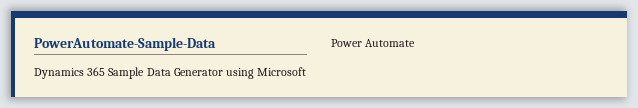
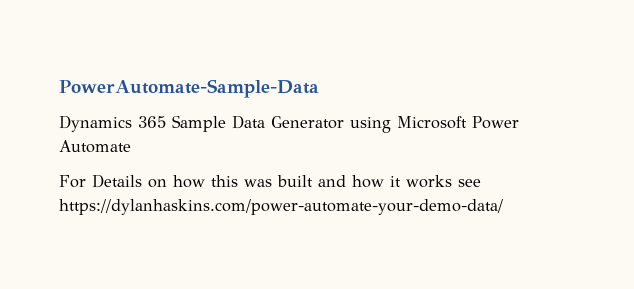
+ For Details on how this was built and how it works see https://dylanhaskins.com/power-automate-your-demo-data/

